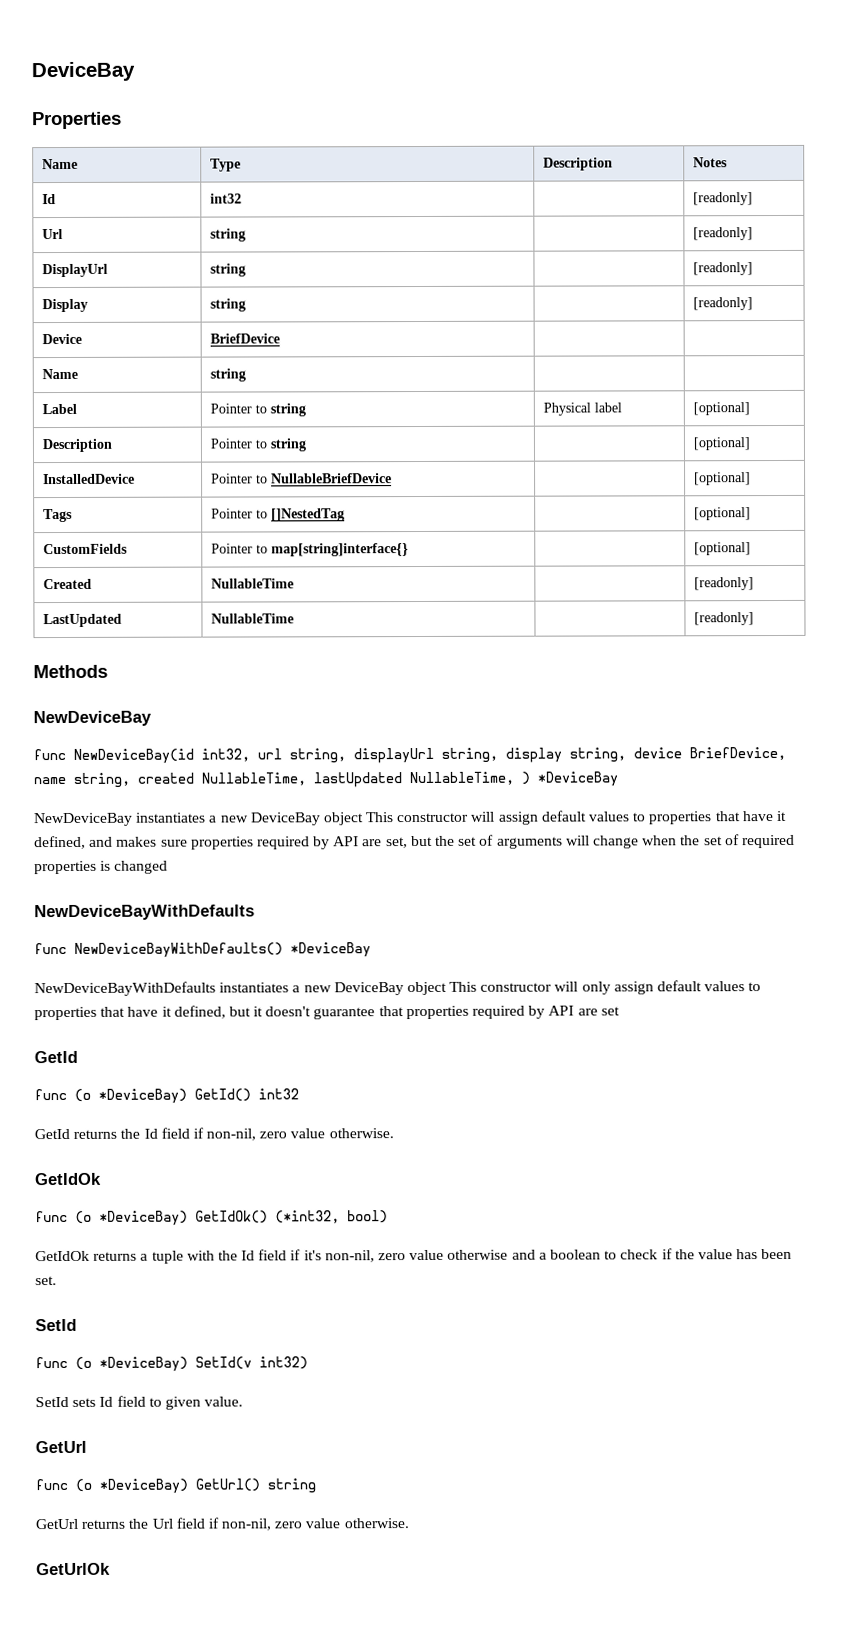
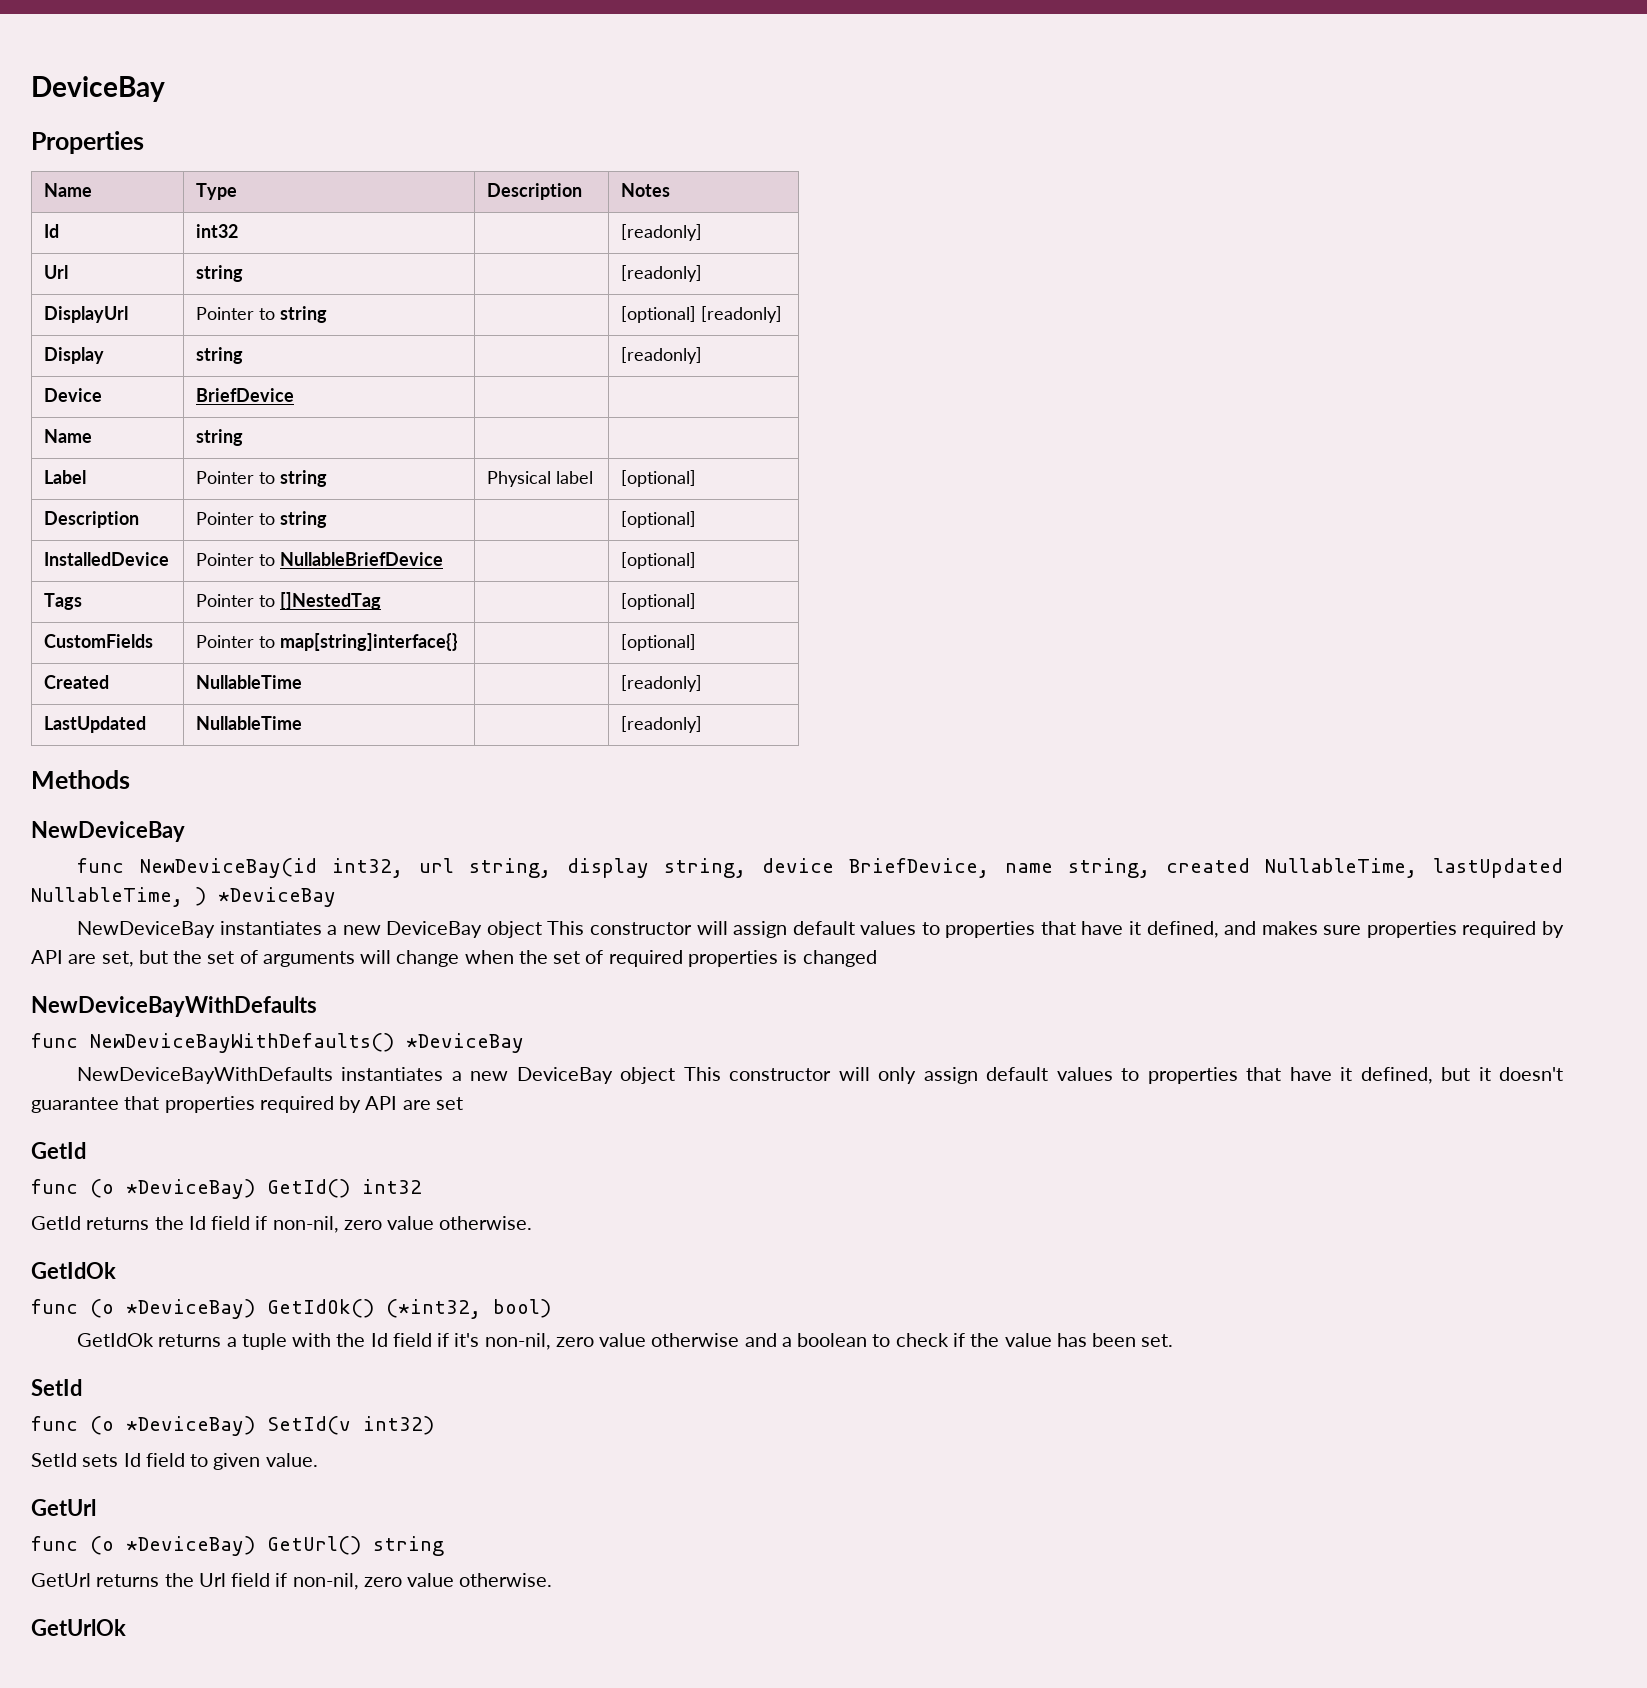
- DisplayUrl | string | | [readonly]
+ DisplayUrl | Pointer to string | | [optional] [readonly]
- func NewDeviceBay(id int32, url string, displayUrl string, display string, device BriefDevice, name string, created NullableTime, lastUpdated NullableTime, ) *DeviceBay
+ func NewDeviceBay(id int32, url string, display string, device BriefDevice, name string, created NullableTime, lastUpdated NullableTime, ) *DeviceBay

